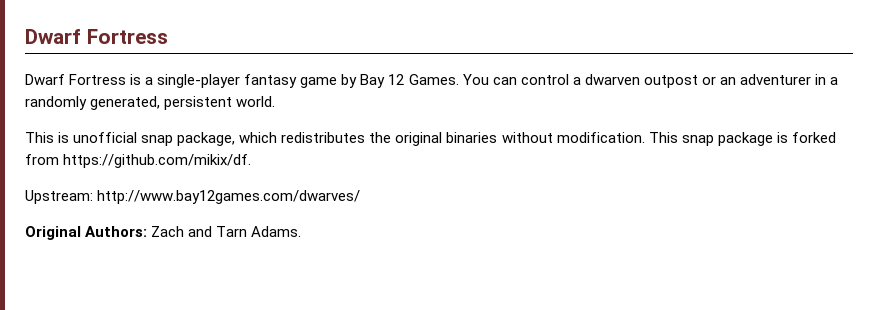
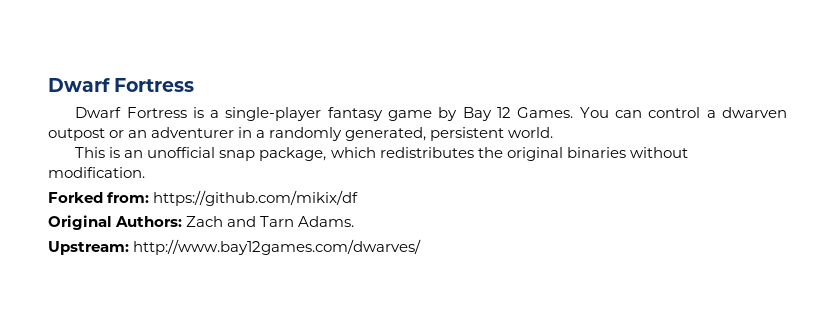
- This is unofficial snap package, which redistributes the original binaries without modification. This snap package is forked from https://github.com/mikix/df.
- Upstream: http://www.bay12games.com/dwarves/
+ This is an unofficial snap package, which redistributes the original binaries without modification.
+ Forked from: https://github.com/mikix/df
+ Upstream: http://www.bay12games.com/dwarves/

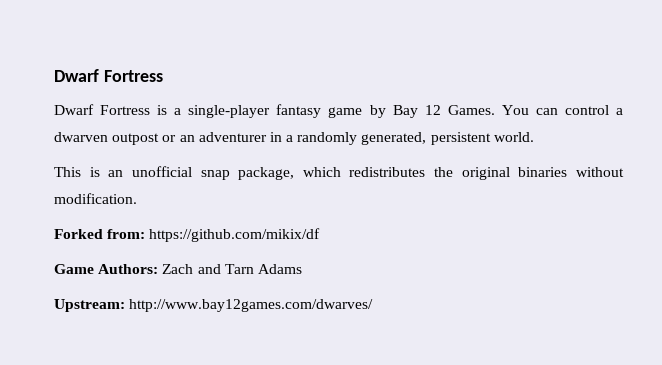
- Original Authors: Zach and Tarn Adams.
+ Game Authors: Zach and Tarn Adams

